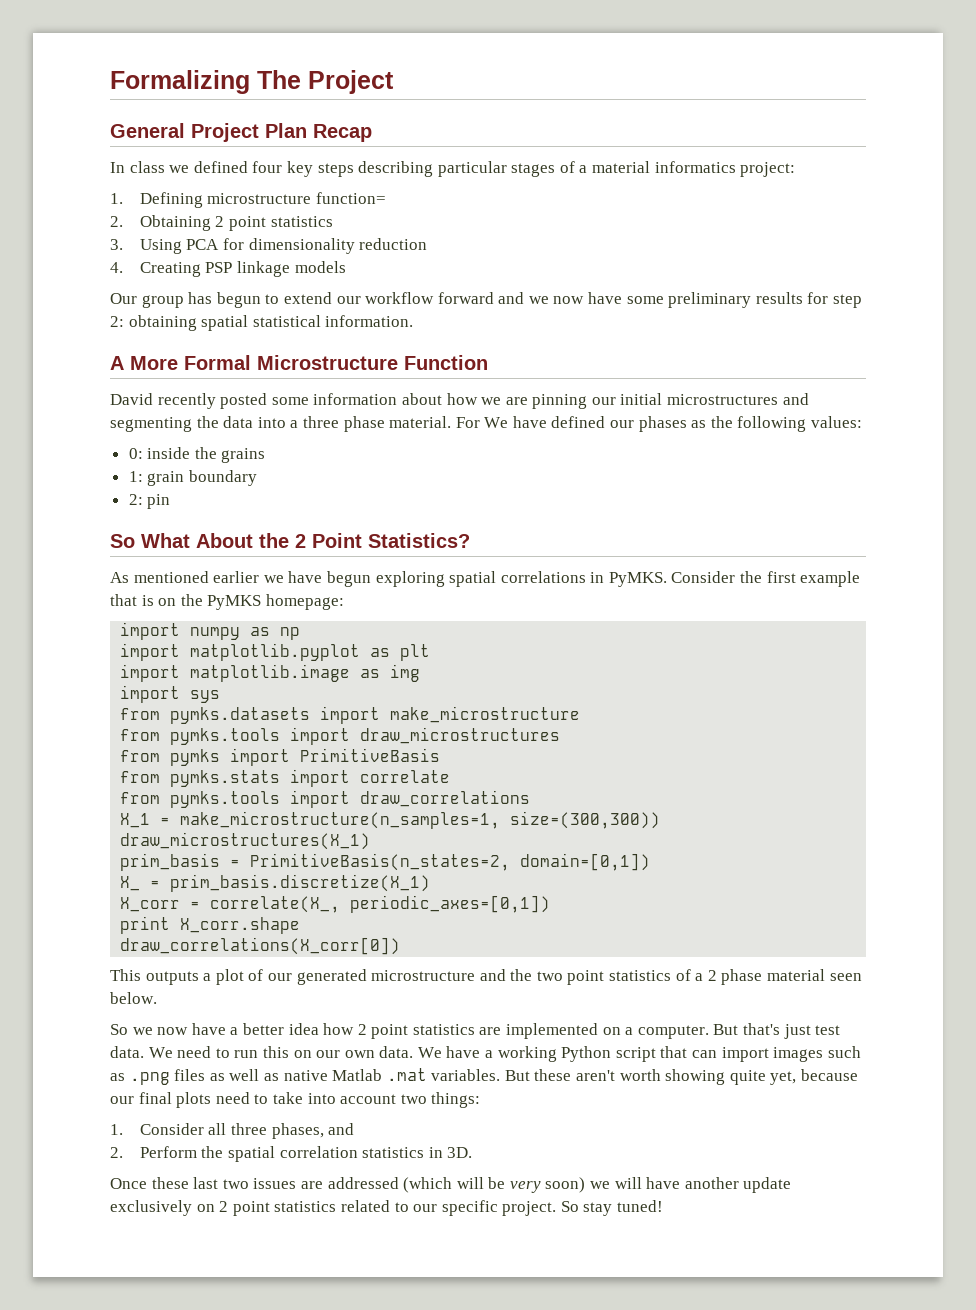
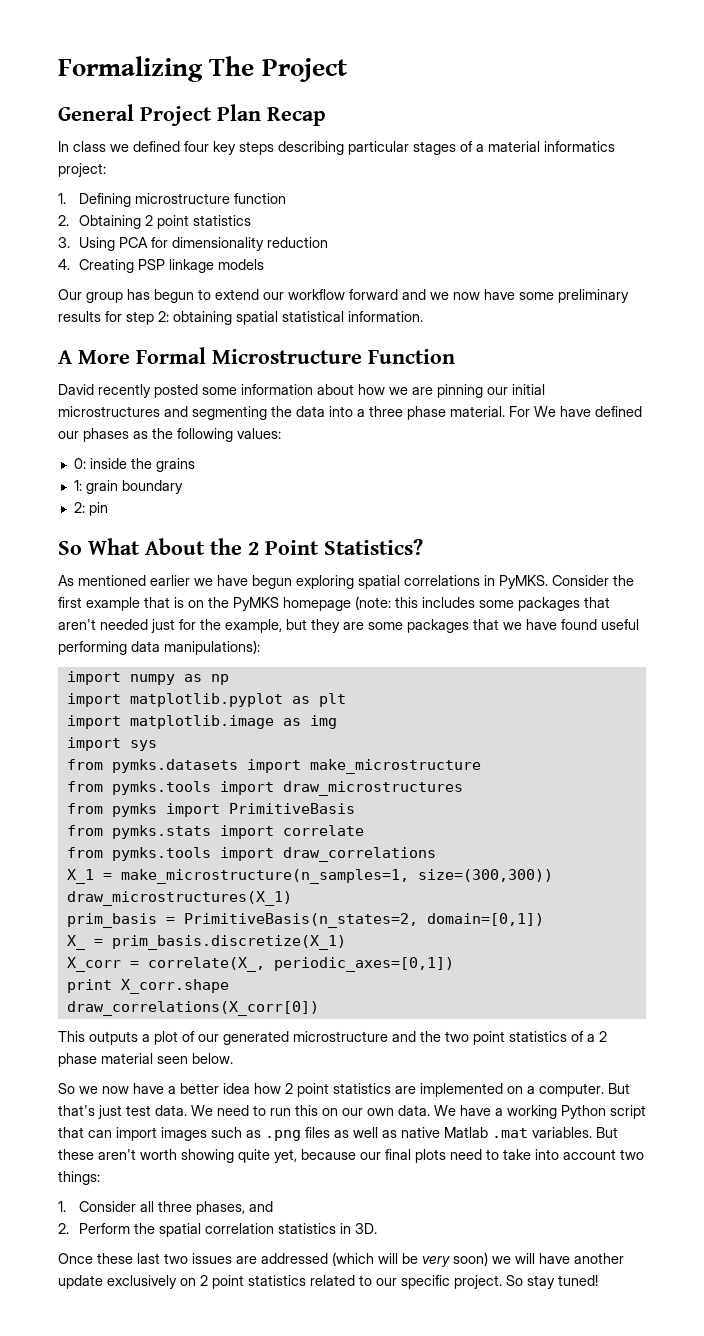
- 1. Defining microstructure function=
+ 1. Defining microstructure function
- Consider the first example that is on the PyMKS homepage:
+ Consider the first example that is on the PyMKS homepage (note: this includes some packages that aren't needed just for the example, but they are some packages that we have found useful performing data manipulations):

